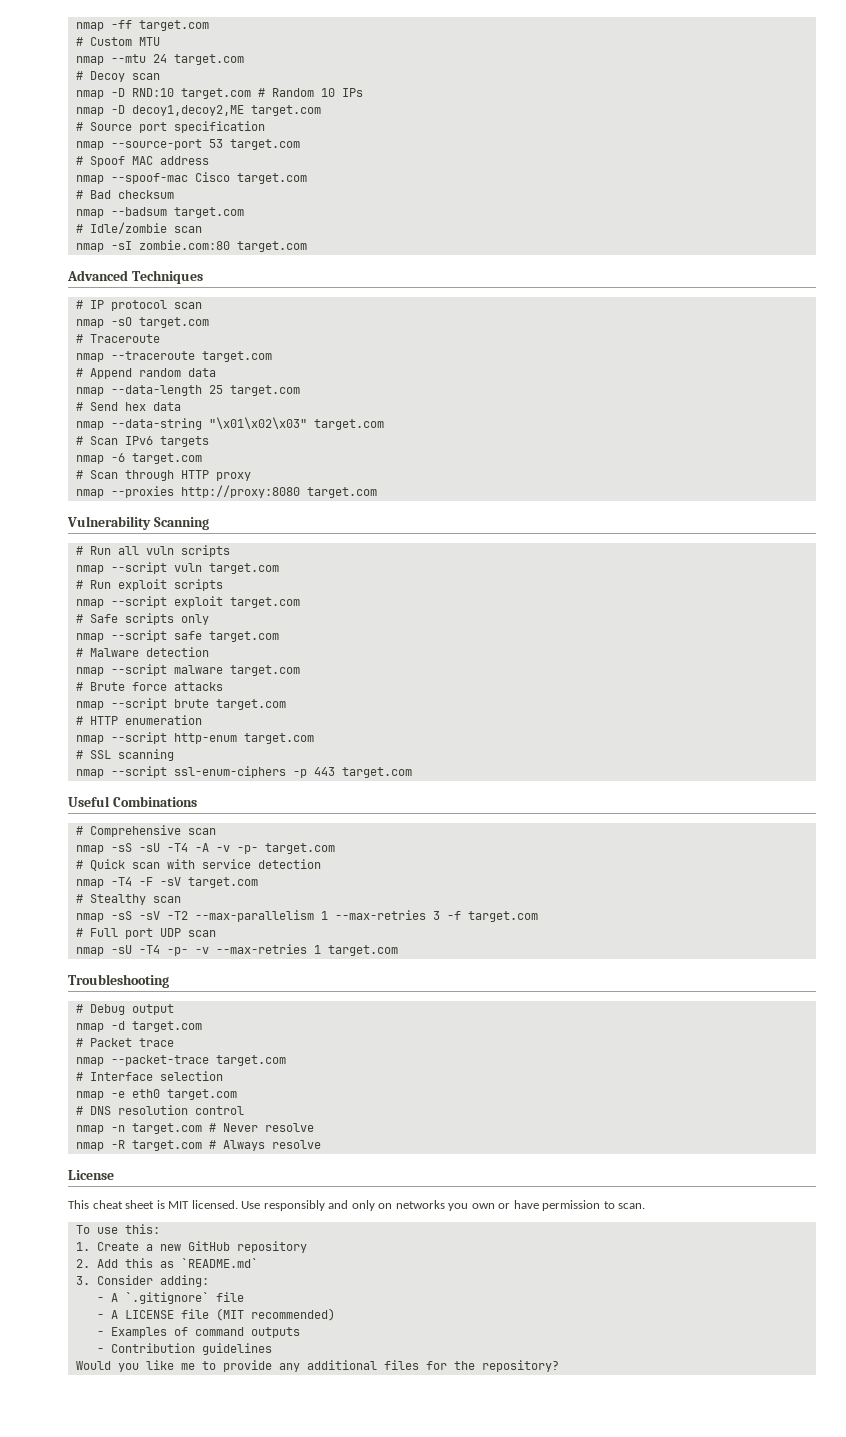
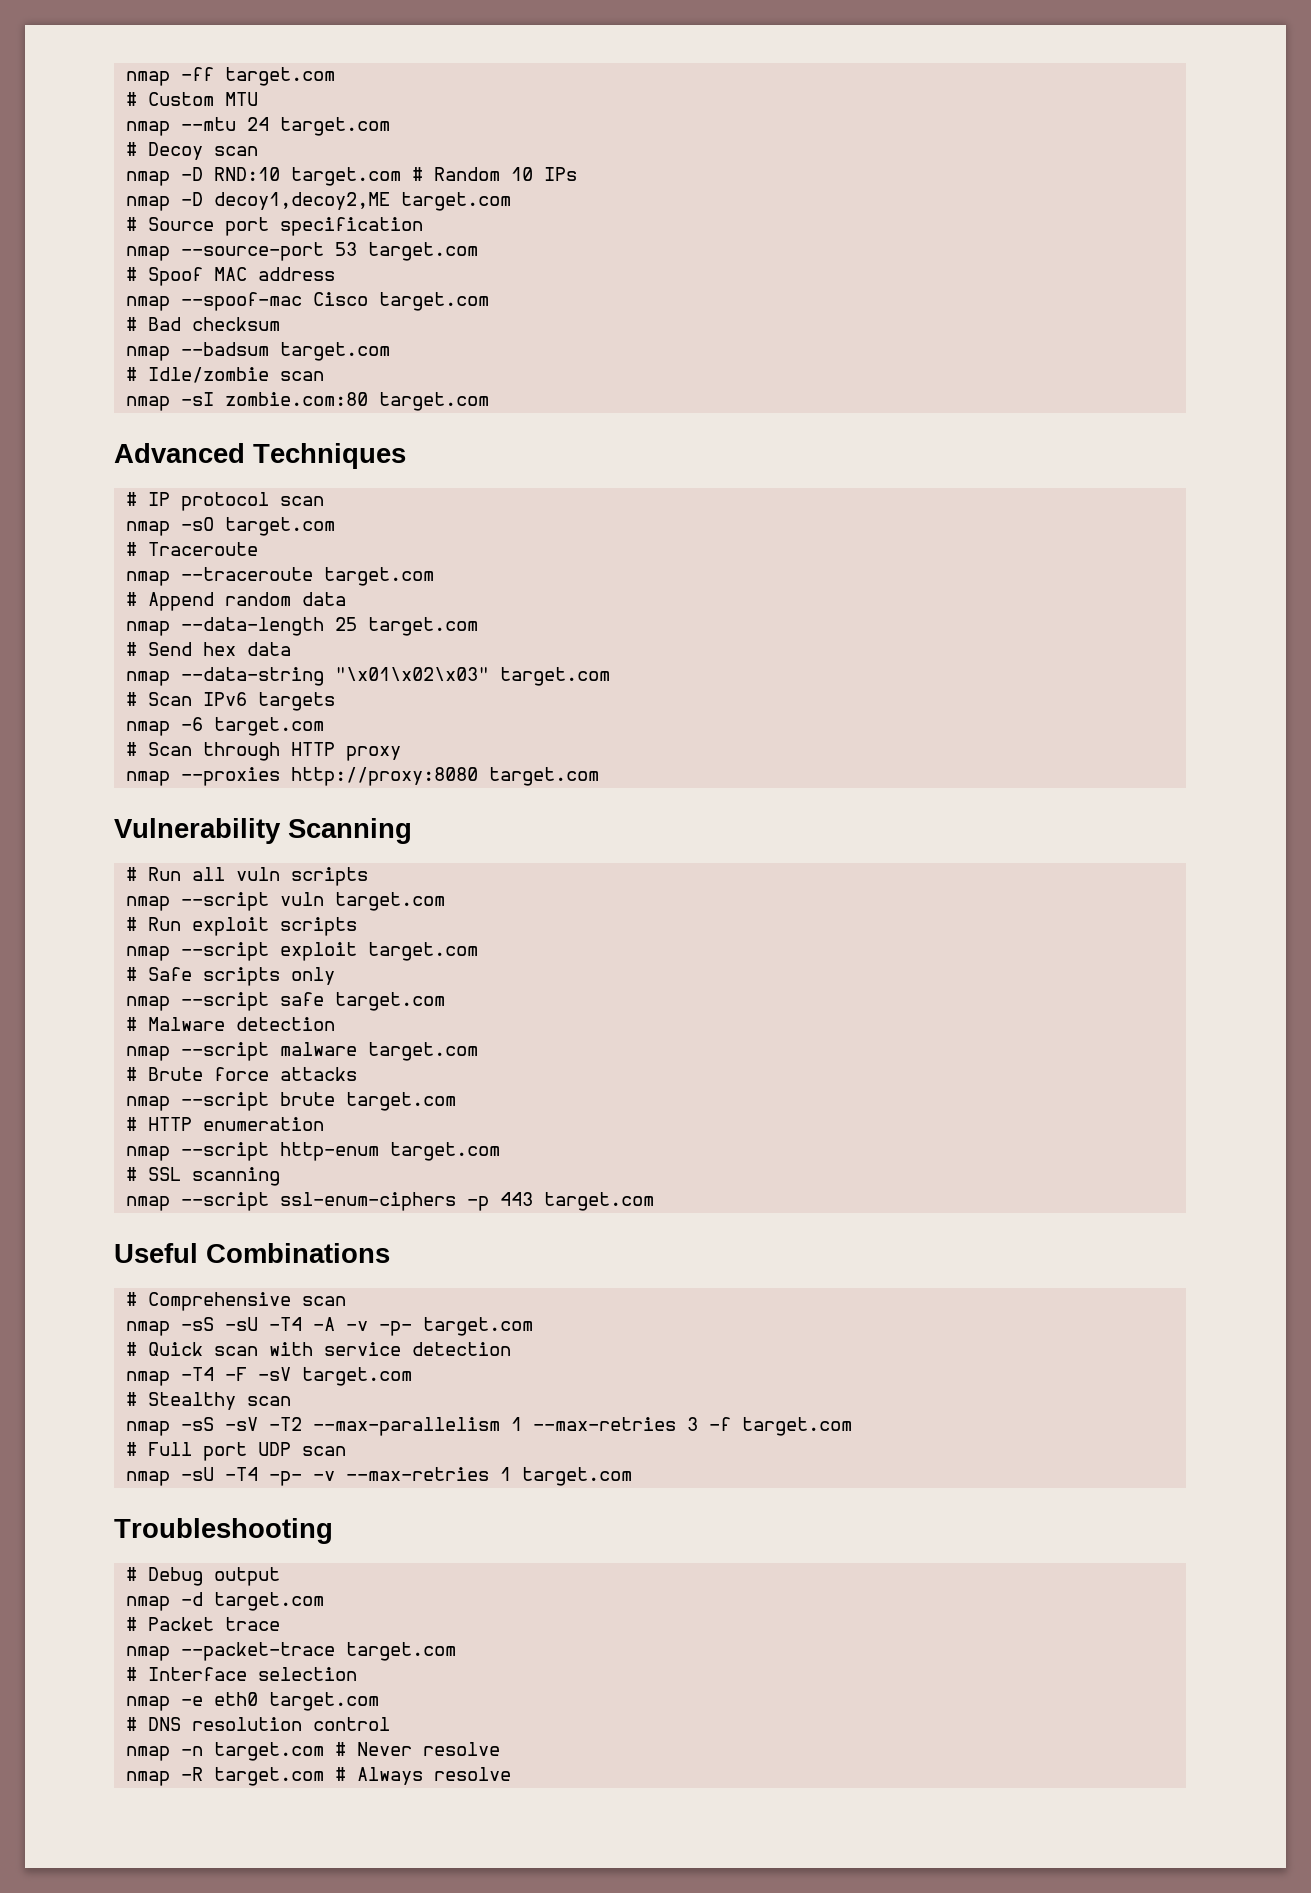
- License
- This cheat sheet is MIT licensed. Use responsibly and only on networks you own or have permission to scan.
- To use this:
- 1. Create a new GitHub repository
- 2. Add this as `README.md`
- 3. Consider adding:
- - A `.gitignore` file
- - A LICENSE file (MIT recommended)
- - Examples of command outputs
- - Contribution guidelines
- Would you like me to provide any additional files for the repository?

